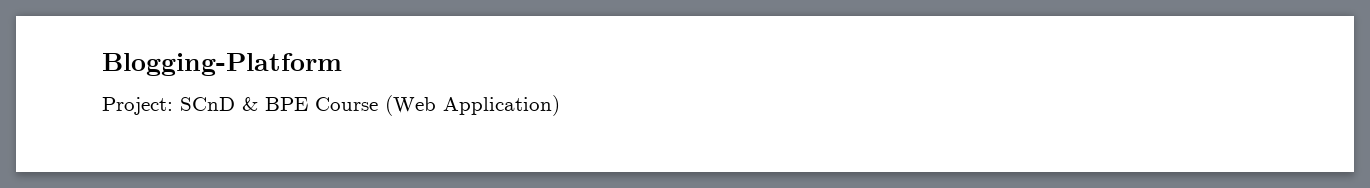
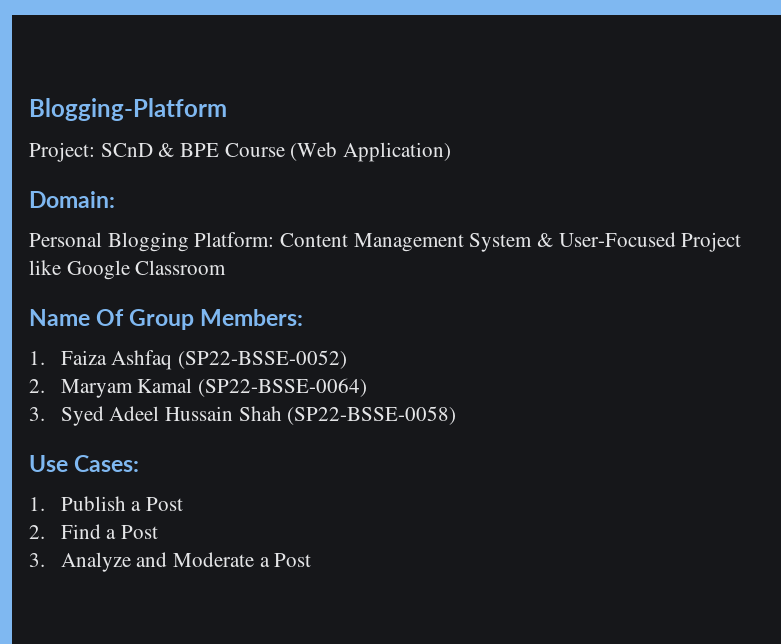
+ Domain:
+ Personal Blogging Platform: Content Management System & User-Focused Project like Google Classroom
+ Name Of Group Members:
+ 1. Faiza Ashfaq (SP22-BSSE-0052)
+ 2. Maryam Kamal (SP22-BSSE-0064)
+ 3. Syed Adeel Hussain Shah (SP22-BSSE-0058)
+ Use Cases:
+ 1. Publish a Post
+ 2. Find a Post
+ 3. Analyze and Moderate a Post

